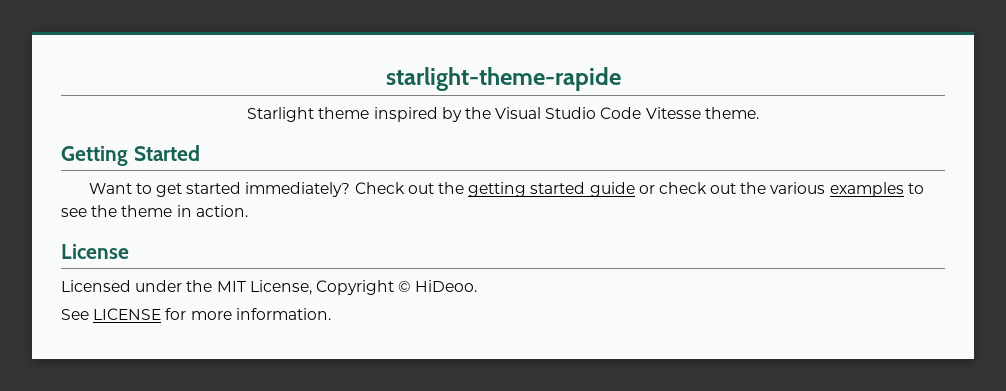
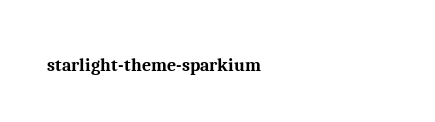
- starlight-theme-rapide
- Starlight theme inspired by the Visual Studio Code Vitesse theme.
- Getting Started
- Want to get started immediately? Check out the getting started guide or check out the various examples to see the theme in action.
- License
- Licensed under the MIT License, Copyright © HiDeoo.
- See LICENSE for more information.
+ starlight-theme-sparkium

